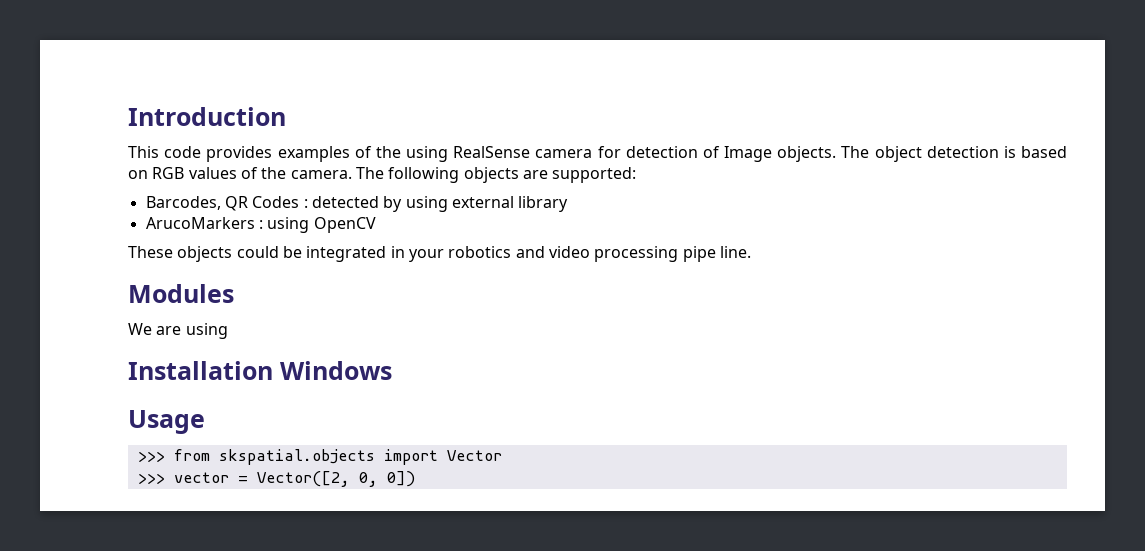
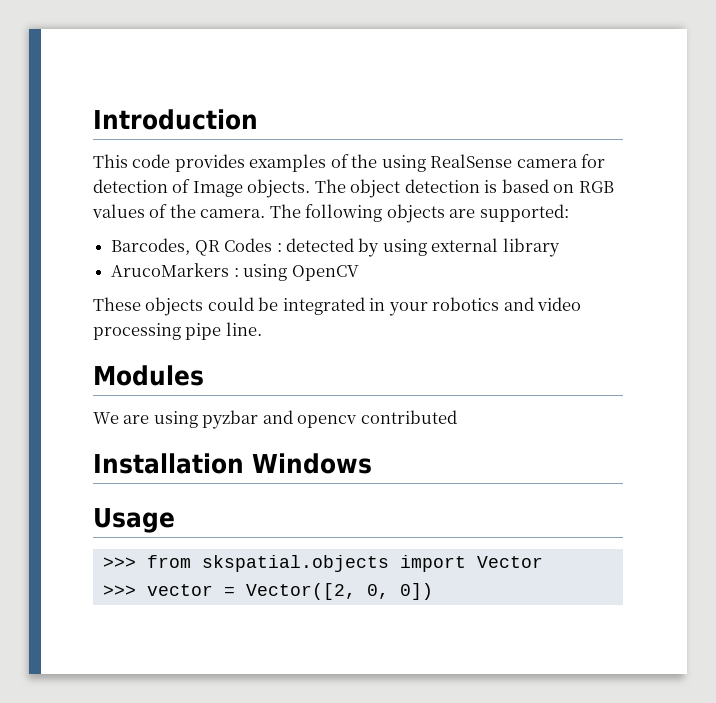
- We are using
+ We are using pyzbar and opencv contributed

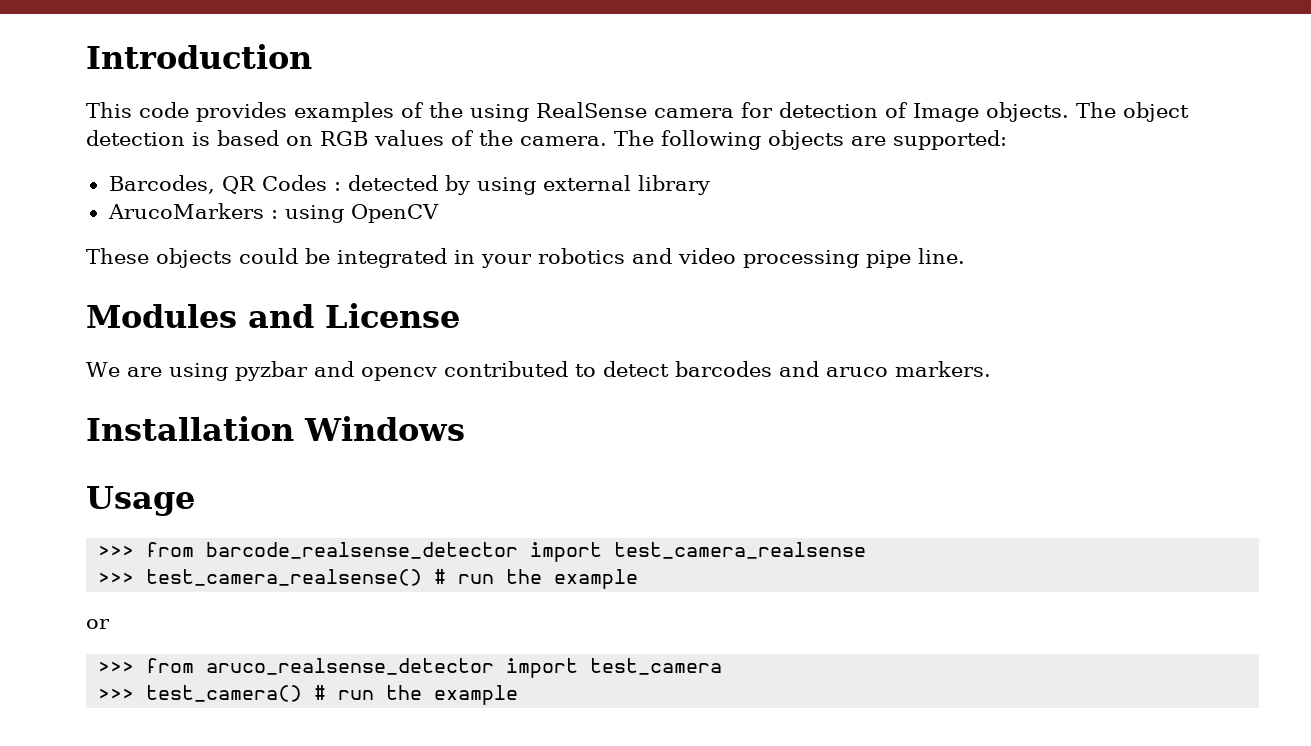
- Modules
+ Modules and License
- We are using pyzbar and opencv contributed
+ We are using pyzbar and opencv contributed to detect barcodes and aruco markers.
- >>> from skspatial.objects import Vector
- >>> vector = Vector([2, 0, 0])
+ >>> from barcode_realsense_detector import test_camera_realsense
+ >>> test_camera_realsense() # run the example
+ or
+ >>> from aruco_realsense_detector import test_camera
+ >>> test_camera() # run the example

